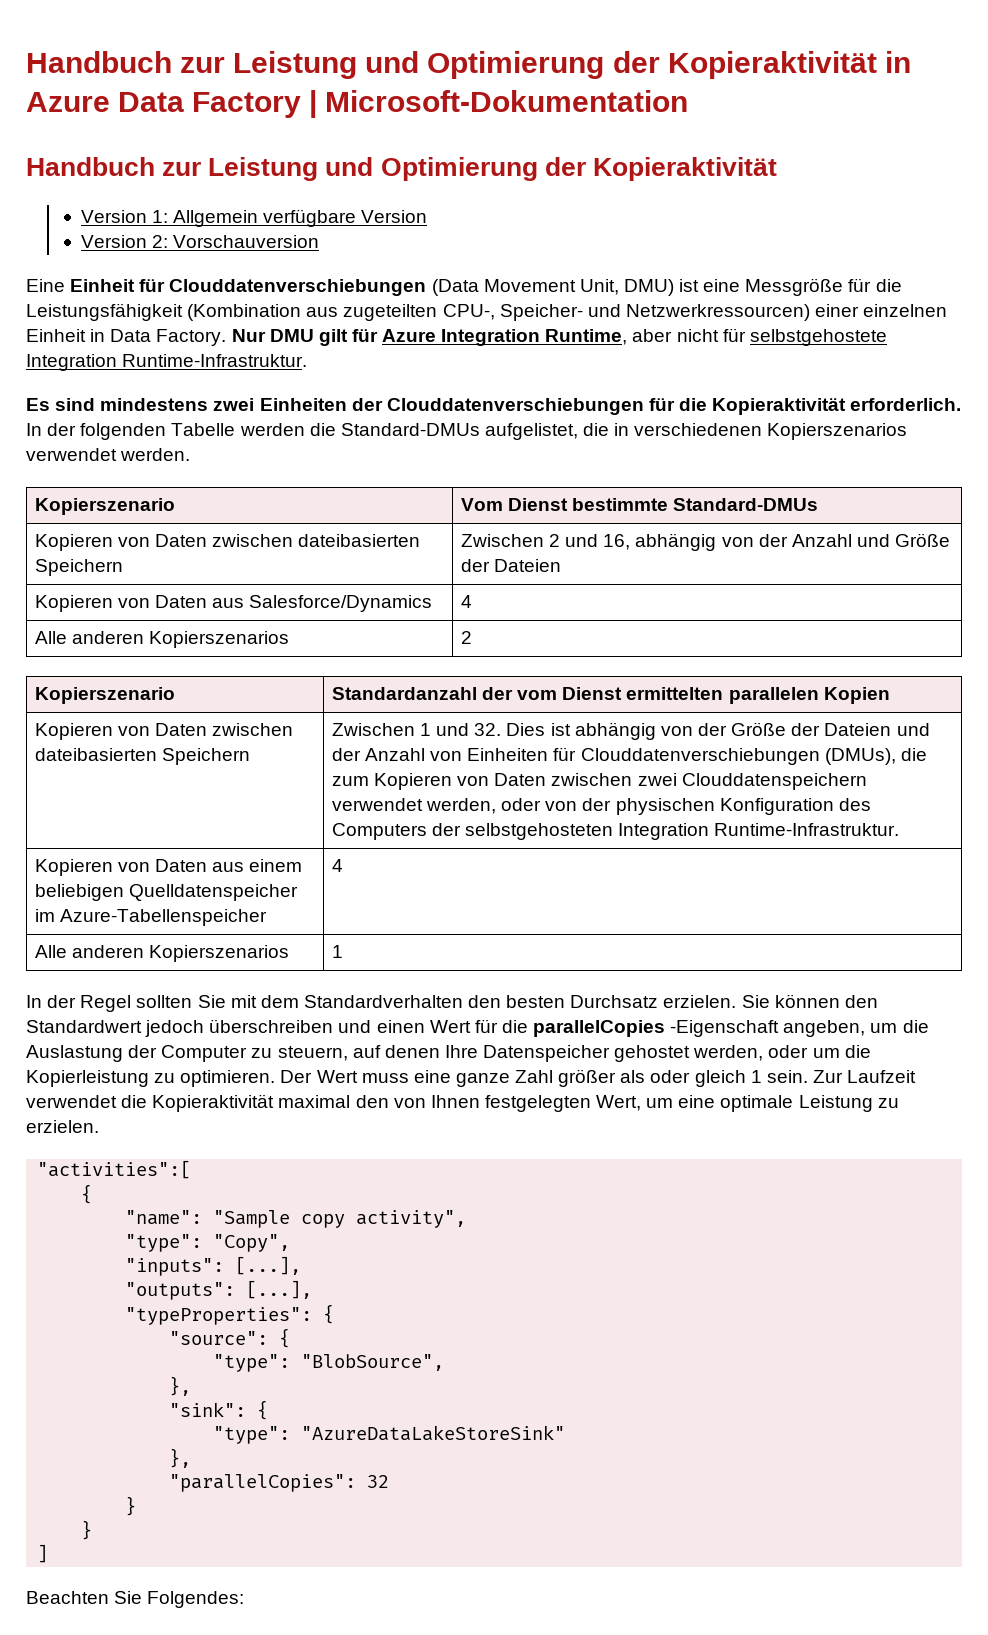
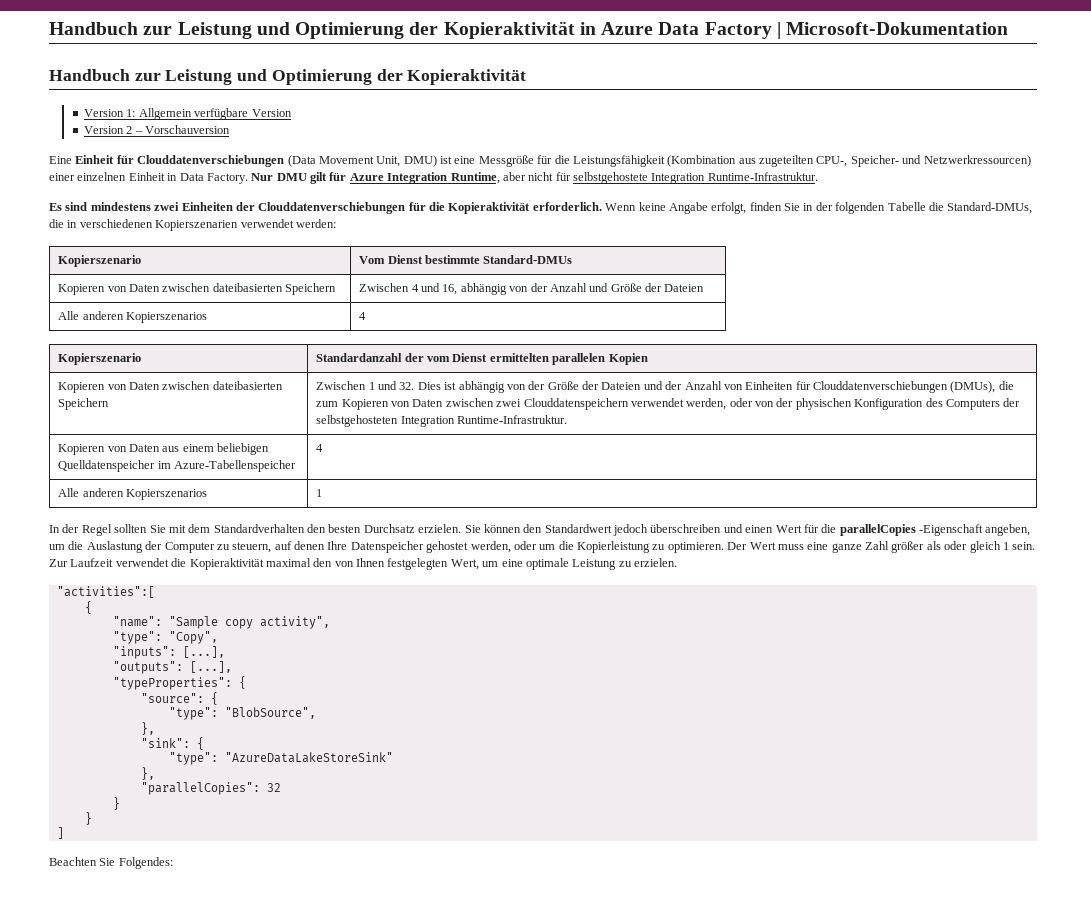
- Version 2: Vorschauversion
+ Version 2 – Vorschauversion
- In der folgenden Tabelle werden die Standard-DMUs aufgelistet, die in verschiedenen Kopierszenarios verwendet werden.
+ Wenn keine Angabe erfolgt, finden Sie in der folgenden Tabelle die Standard-DMUs, die in verschiedenen Kopierszenarien verwendet werden:
- Kopieren von Daten zwischen dateibasierten Speichern | Zwischen 2 und 16, abhängig von der Anzahl und Größe der Dateien
+ Kopieren von Daten zwischen dateibasierten Speichern | Zwischen 4 und 16, abhängig von der Anzahl und Größe der Dateien
- Kopieren von Daten aus Salesforce/Dynamics | 4
- Alle anderen Kopierszenarios | 2
+ Alle anderen Kopierszenarios | 4

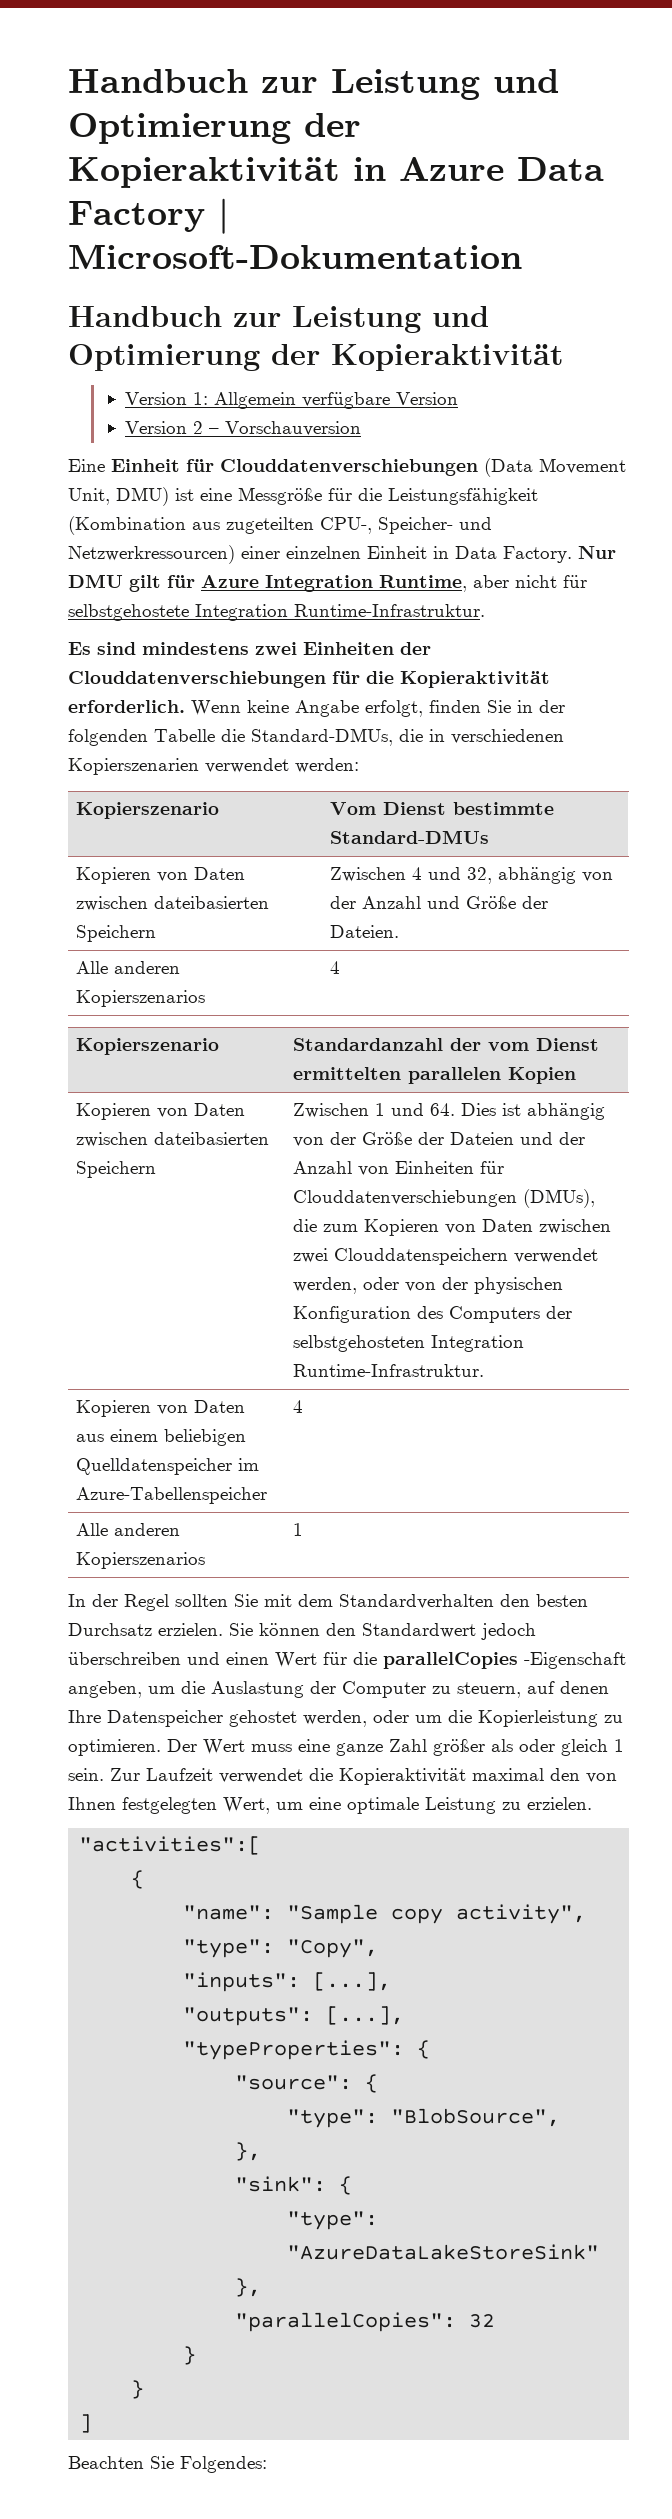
- Kopieren von Daten zwischen dateibasierten Speichern | Zwischen 4 und 16, abhängig von der Anzahl und Größe der Dateien
+ Kopieren von Daten zwischen dateibasierten Speichern | Zwischen 4 und 32, abhängig von der Anzahl und Größe der Dateien.
- Zwischen 1 und 32. Dies ist abhängig von der Größe der Dateien und der Anzahl von Einheiten für Clouddatenverschiebungen (DMUs), die zum Kopieren von Daten zwischen zwei Clouddatenspeichern verwendet werden, oder von der physischen Konfiguration des Computers der selbstgehosteten Integration Runtime-Infrastruktur.
+ Zwischen 1 und 64. Dies ist abhängig von der Größe der Dateien und der Anzahl von Einheiten für Clouddatenverschiebungen (DMUs), die zum Kopieren von Daten zwischen zwei Clouddatenspeichern verwendet werden, oder von der physischen Konfiguration des Computers der selbstgehosteten Integration Runtime-Infrastruktur.

